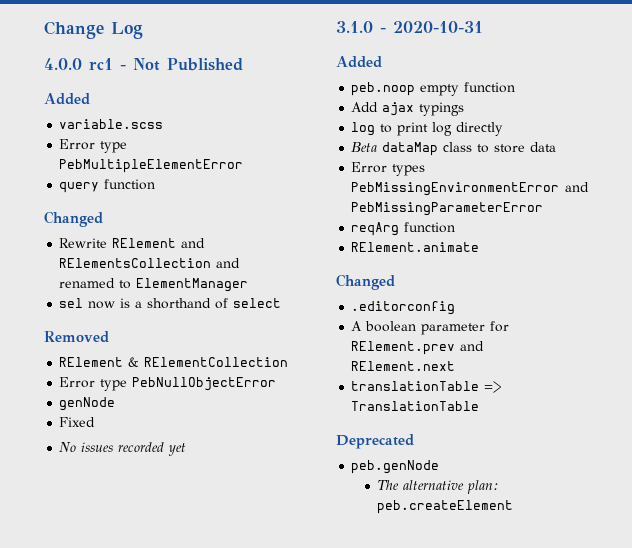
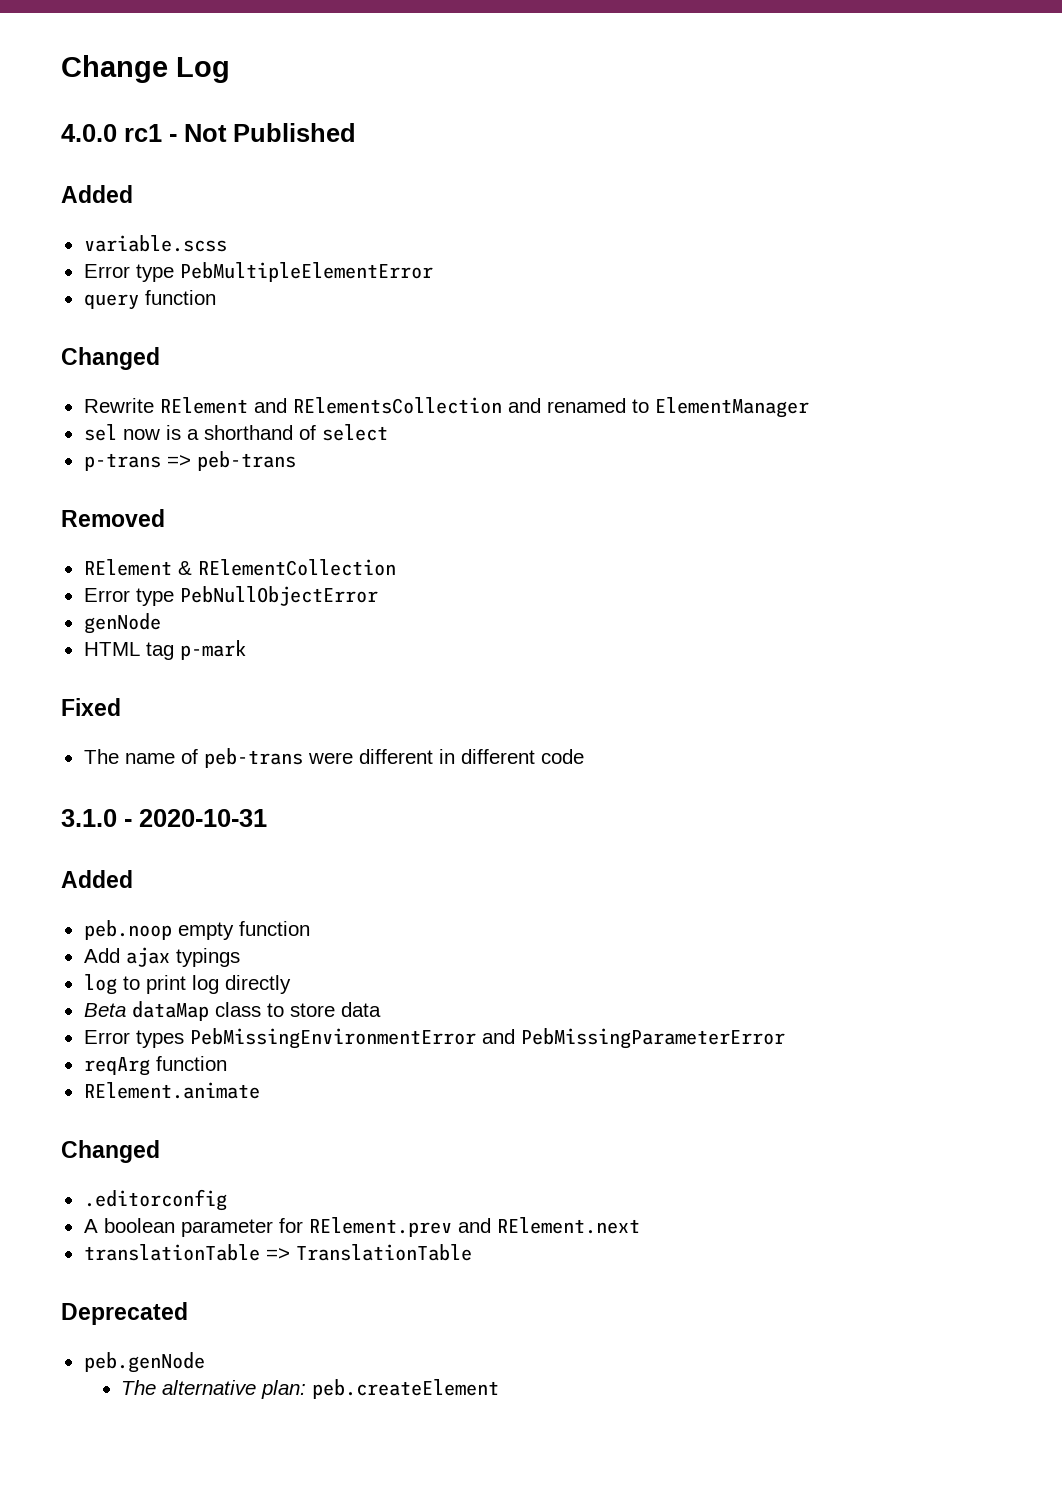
+ p-trans => peb-trans
+ HTML tag p-mark
  Fixed
- No issues recorded yet
+ The name of peb-trans were different in different code

